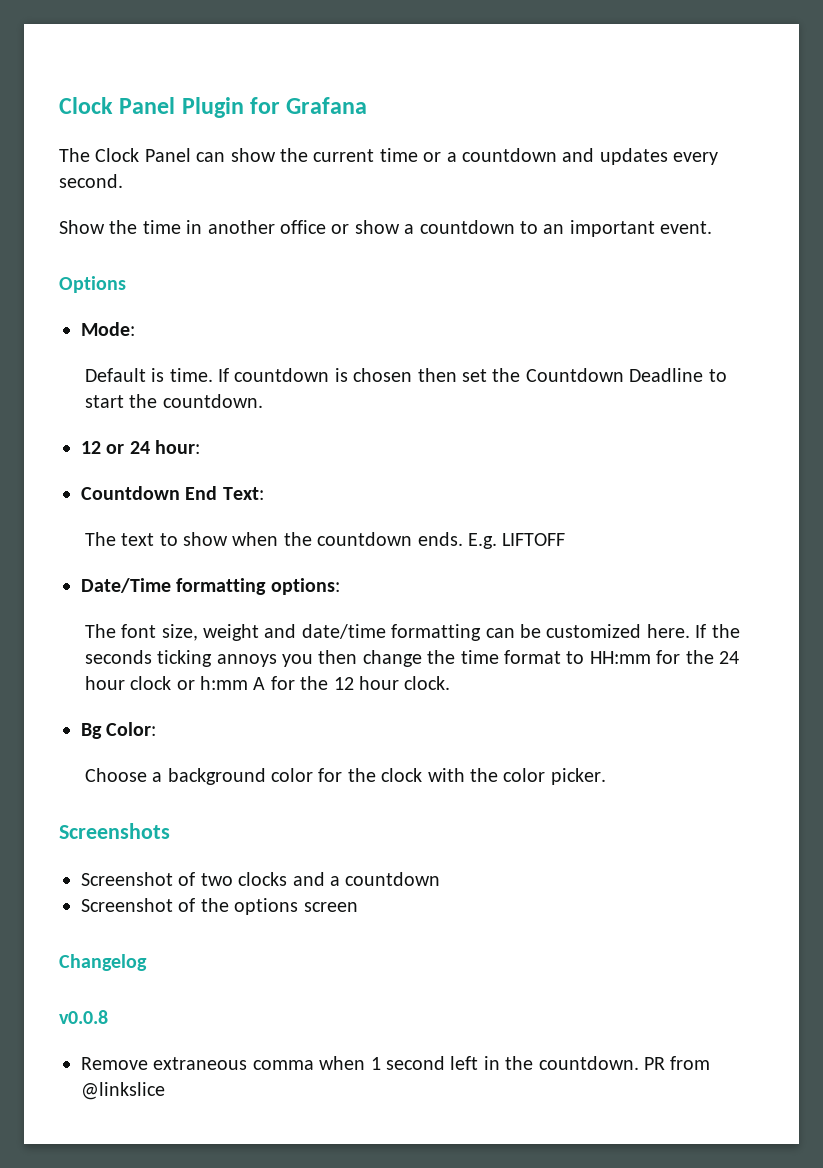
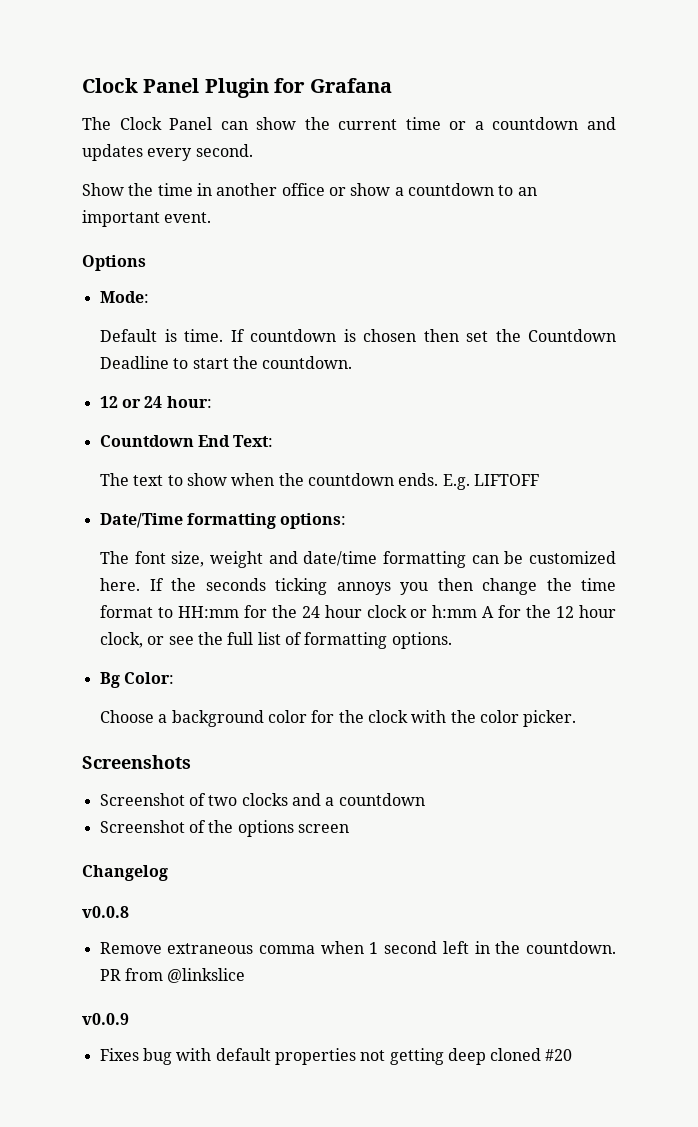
- If the seconds ticking annoys you then change the time format to HH:mm for the 24 hour clock or h:mm A for the 12 hour clock.
+ If the seconds ticking annoys you then change the time format to HH:mm for the 24 hour clock or h:mm A for the 12 hour clock, or see the full list of formatting options.
+ v0.0.9
+ Fixes bug with default properties not getting deep cloned #20

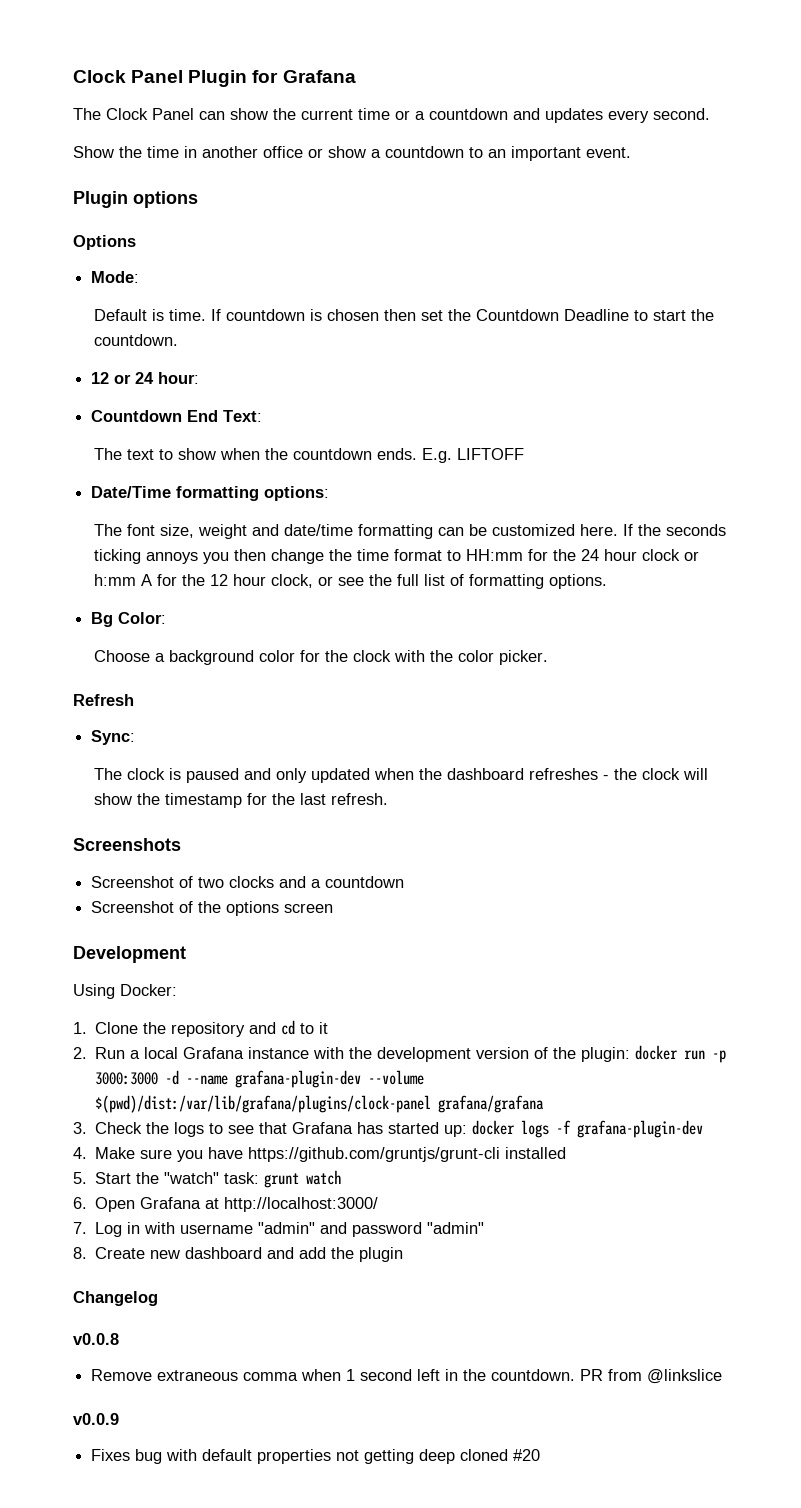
+ Plugin options
+ Refresh
+ Sync:
+ The clock is paused and only updated when the dashboard refreshes - the clock will show the timestamp for the last refresh.
+ Development
+ Using Docker:
+ 1. Clone the repository and cd to it
+ 2. Run a local Grafana instance with the development version of the plugin: docker run -p 3000:3000 -d --name grafana-plugin-dev --volume $(pwd)/dist:/var/lib/grafana/plugins/clock-panel grafana/grafana
+ 3. Check the logs to see that Grafana has started up: docker logs -f grafana-plugin-dev
+ 4. Make sure you have https://github.com/gruntjs/grunt-cli installed
+ 5. Start the "watch" task: grunt watch
+ 6. Open Grafana at http://localhost:3000/
+ 7. Log in with username "admin" and password "admin"
+ 8. Create new dashboard and add the plugin

